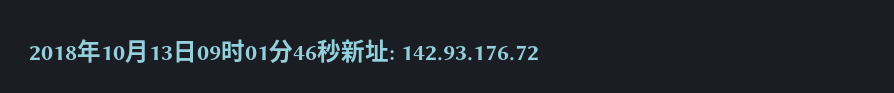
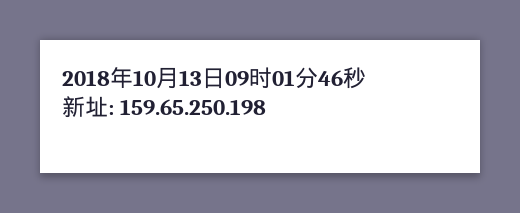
- 2018年10月13日09时01分46秒新址: 142.93.176.72
+ 2018年10月13日09时01分46秒新址: 159.65.250.198

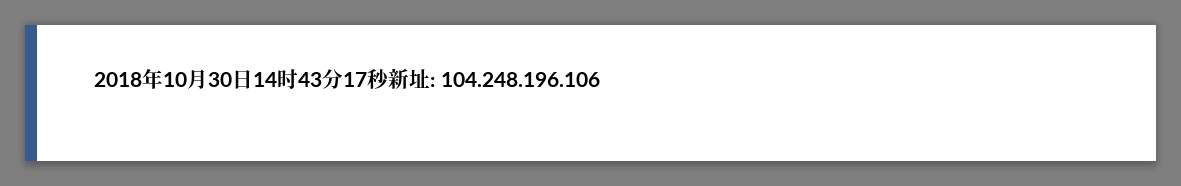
- 2018年10月13日09时01分46秒新址: 159.65.250.198
+ 2018年10月30日14时43分17秒新址: 104.248.196.106

